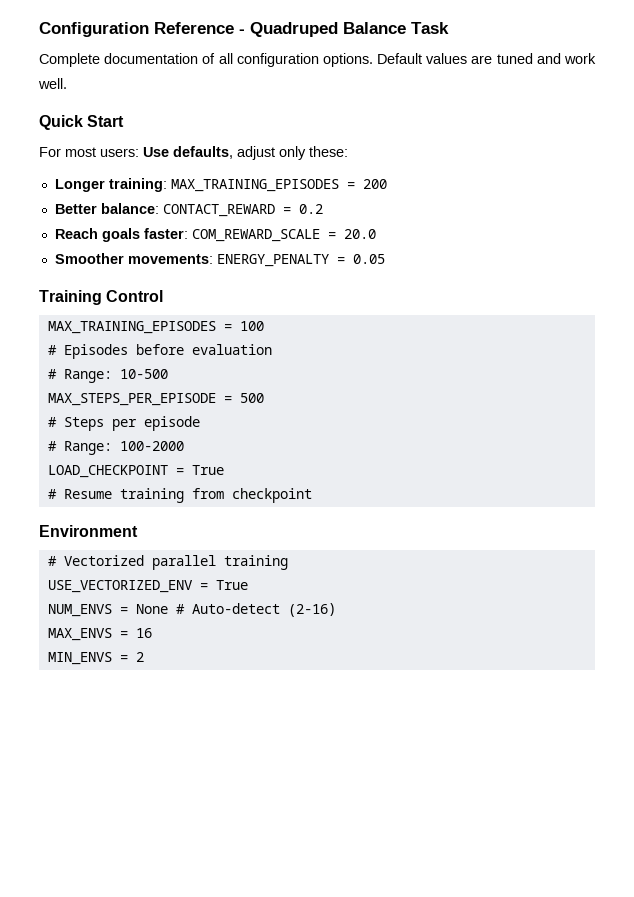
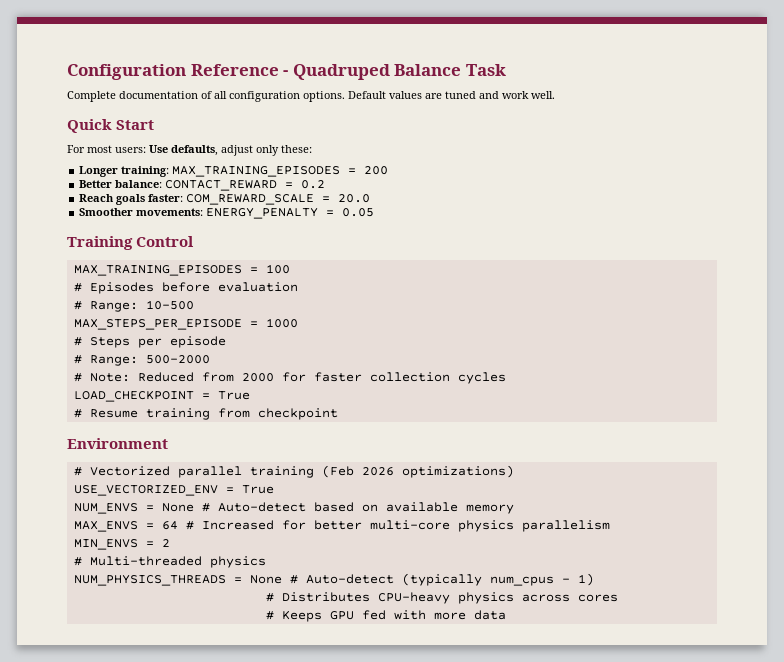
- MAX_STEPS_PER_EPISODE = 500
+ MAX_STEPS_PER_EPISODE = 1000
- # Range: 100-2000
+ # Range: 500-2000
+ # Note: Reduced from 2000 for faster collection cycles
- # Vectorized parallel training
+ # Vectorized parallel training (Feb 2026 optimizations)
- NUM_ENVS = None # Auto-detect (2-16)
- MAX_ENVS = 16
+ NUM_ENVS = None # Auto-detect based on available memory
+ MAX_ENVS = 64 # Increased for better multi-core physics parallelism
  MIN_ENVS = 2
+ # Multi-threaded physics
+ NUM_PHYSICS_THREADS = None # Auto-detect (typically num_cpus - 1)
+ # Distributes CPU-heavy physics across cores
+ # Keeps GPU fed with more data

